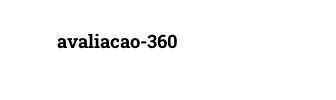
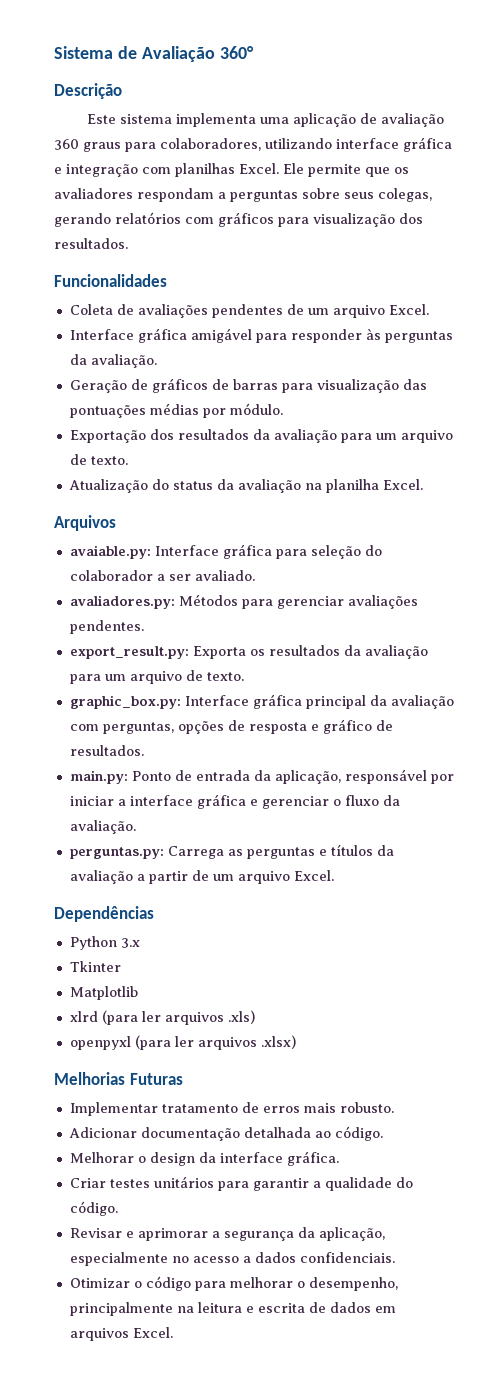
- avaliacao-360
+ Sistema de Avaliação 360°
+ Descrição
+ Este sistema implementa uma aplicação de avaliação 360 graus para colaboradores, utilizando interface gráfica e integração com planilhas Excel. Ele permite que os avaliadores respondam a perguntas sobre seus colegas, gerando relatórios com gráficos para visualização dos resultados.
+ Funcionalidades
+ Coleta de avaliações pendentes de um arquivo Excel.
+ Interface gráfica amigável para responder às perguntas da avaliação.
+ Geração de gráficos de barras para visualização das pontuações médias por módulo.
+ Exportação dos resultados da avaliação para um arquivo de texto.
+ Atualização do status da avaliação na planilha Excel.
+ Arquivos
+ avaiable.py: Interface gráfica para seleção do colaborador a ser avaliado.
+ avaliadores.py: Métodos para gerenciar avaliações pendentes.
+ export_result.py: Exporta os resultados da avaliação para um arquivo de texto.
+ graphic_box.py: Interface gráfica principal da avaliação com perguntas, opções de resposta e gráfico de resultados.
+ main.py: Ponto de entrada da aplicação, responsável por iniciar a interface gráfica e gerenciar o fluxo da avaliação.
+ perguntas.py: Carrega as perguntas e títulos da avaliação a partir de um arquivo Excel.
+ Dependências
+ Python 3.x
+ Tkinter
+ Matplotlib
+ xlrd (para ler arquivos .xls)
+ openpyxl (para ler arquivos .xlsx)
+ Melhorias Futuras
+ Implementar tratamento de erros mais robusto.
+ Adicionar documentação detalhada ao código.
+ Melhorar o design da interface gráfica.
+ Criar testes unitários para garantir a qualidade do código.
+ Revisar e aprimorar a segurança da aplicação, especialmente no acesso a dados confidenciais.
+ Otimizar o código para melhorar o desempenho, principalmente na leitura e escrita de dados em arquivos Excel.

